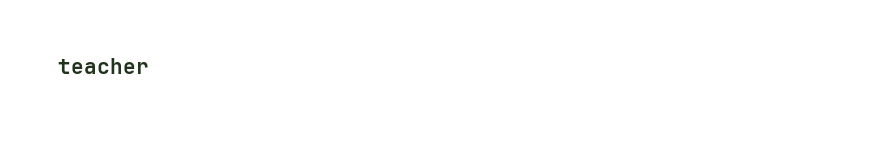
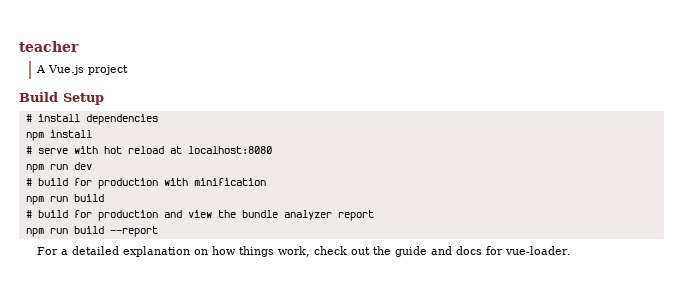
+ A Vue.js project
+ Build Setup
+ # install dependencies
+ npm install
+ # serve with hot reload at localhost:8080
+ npm run dev
+ # build for production with minification
+ npm run build
+ # build for production and view the bundle analyzer report
+ npm run build --report
+ For a detailed explanation on how things work, check out the guide and docs for vue-loader.

